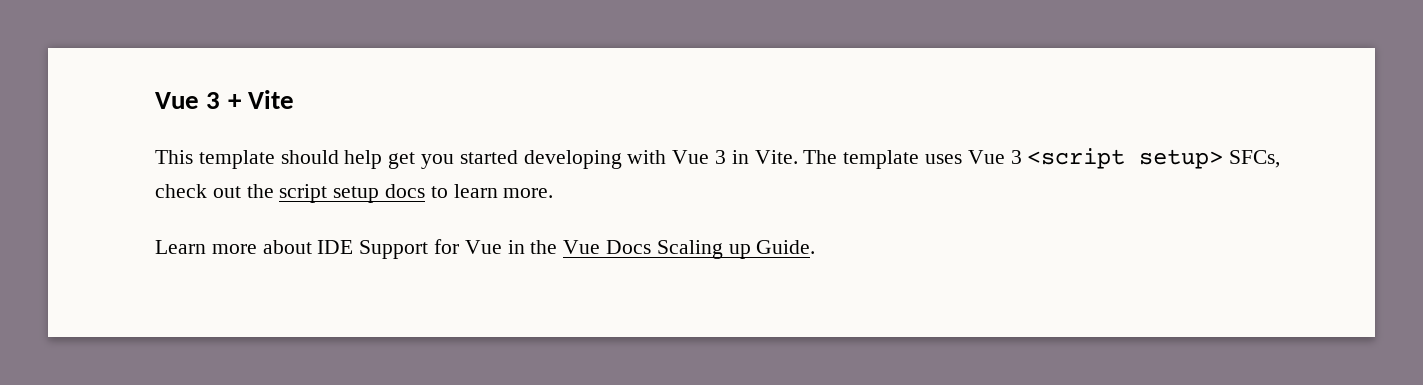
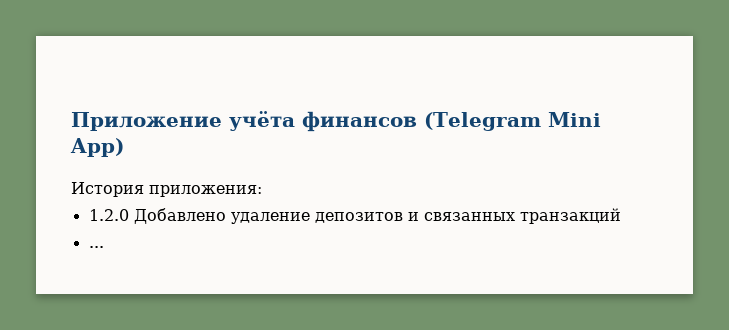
- Vue 3 + Vite
- This template should help get you started developing with Vue 3 in Vite. The template uses Vue 3 <script setup> SFCs, check out the script setup docs to learn more.
- Learn more about IDE Support for Vue in the Vue Docs Scaling up Guide.
+ Приложение учёта финансов (Telegram Mini App)
+ История приложения:
+ 1.2.0 Добавлено удаление депозитов и связанных транзакций
+ ...

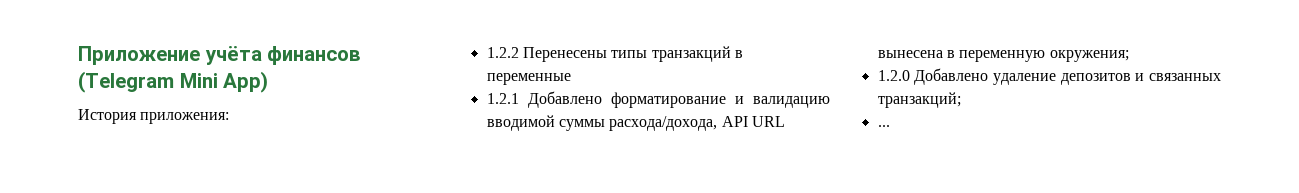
+ 1.2.2 Перенесены типы транзакций в переменные
+ 1.2.1 Добавлено форматирование и валидацию вводимой суммы расхода/дохода, API URL вынесена в переменную окружения;
- 1.2.0 Добавлено удаление депозитов и связанных транзакций
+ 1.2.0 Добавлено удаление депозитов и связанных транзакций;

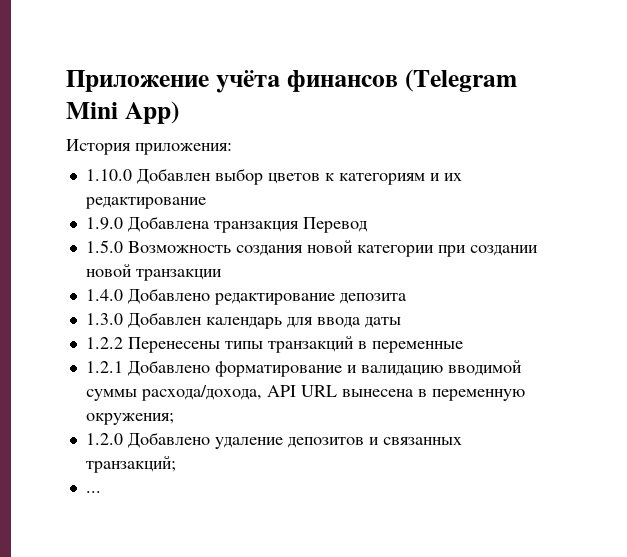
+ 1.10.0 Добавлен выбор цветов к категориям и их редактирование
+ 1.9.0 Добавлена транзакция Перевод
+ 1.5.0 Возможность создания новой категории при создании новой транзакции
+ 1.4.0 Добавлено редактирование депозита
+ 1.3.0 Добавлен календарь для ввода даты

